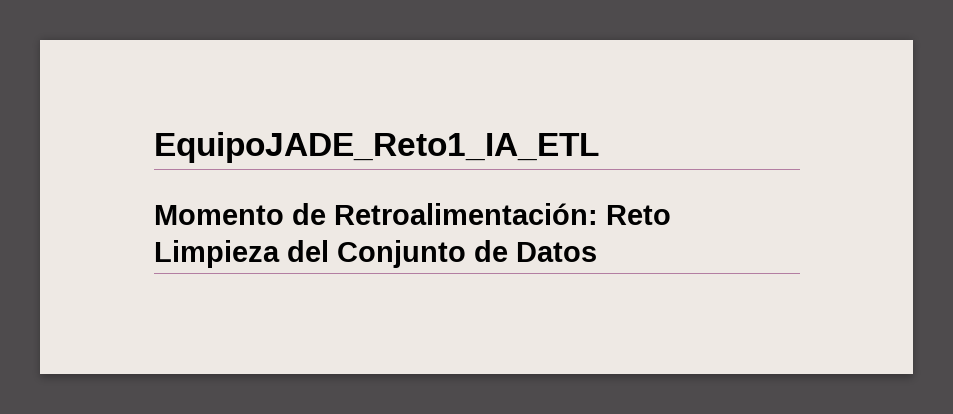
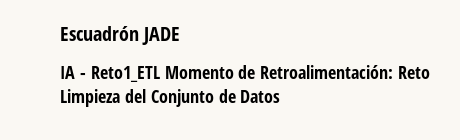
- EquipoJADE_Reto1_IA_ETL
- Momento de Retroalimentación: Reto Limpieza del Conjunto de Datos
+ Escuadrón JADE
+ IA - Reto1_ETL Momento de Retroalimentación: Reto Limpieza del Conjunto de Datos

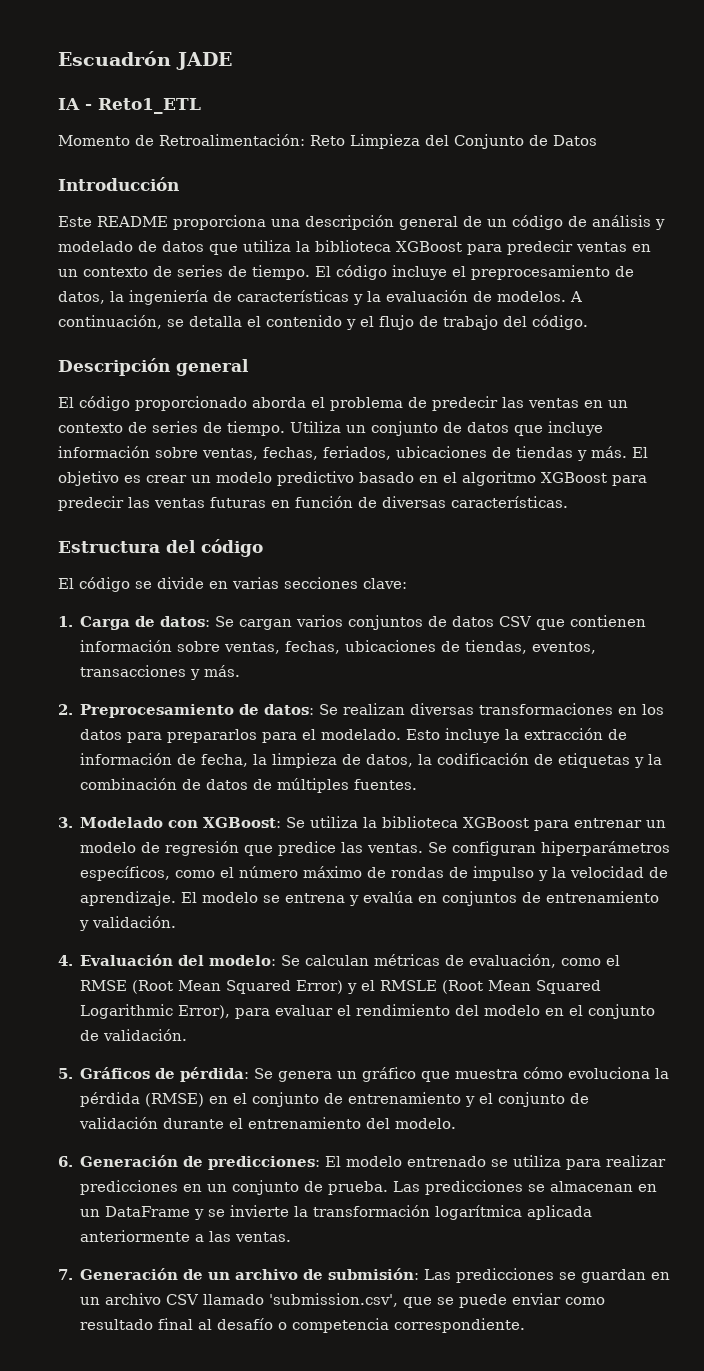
- IA - Reto1_ETL Momento de Retroalimentación: Reto Limpieza del Conjunto de Datos
+ IA - Reto1_ETL
+ Momento de Retroalimentación: Reto Limpieza del Conjunto de Datos
+ Introducción
+ Este README proporciona una descripción general de un código de análisis y modelado de datos que utiliza la biblioteca XGBoost para predecir ventas en un contexto de series de tiempo. El código incluye el preprocesamiento de datos, la ingeniería de características y la evaluación de modelos. A continuación, se detalla el contenido y el flujo de trabajo del código.
+ Descripción general
+ El código proporcionado aborda el problema de predecir las ventas en un contexto de series de tiempo. Utiliza un conjunto de datos que incluye información sobre ventas, fechas, feriados, ubicaciones de tiendas y más. El objetivo es crear un modelo predictivo basado en el algoritmo XGBoost para predecir las ventas futuras en función de diversas características.
+ Estructura del código
+ El código se divide en varias secciones clave:
+ 1. Carga de datos: Se cargan varios conjuntos de datos CSV que contienen información sobre ventas, fechas, ubicaciones de tiendas, eventos, transacciones y más.
+ 2. Preprocesamiento de datos: Se realizan diversas transformaciones en los datos para prepararlos para el modelado. Esto incluye la extracción de información de fecha, la limpieza de datos, la codificación de etiquetas y la combinación de datos de múltiples fuentes.
+ 3. Modelado con XGBoost: Se utiliza la biblioteca XGBoost para entrenar un modelo de regresión que predice las ventas. Se configuran hiperparámetros específicos, como el número máximo de rondas de impulso y la velocidad de aprendizaje. El modelo se entrena y evalúa en conjuntos de entrenamiento y validación.
+ 4. Evaluación del modelo: Se calculan métricas de evaluación, como el RMSE (Root Mean Squared Error) y el RMSLE (Root Mean Squared Logarithmic Error), para evaluar el rendimiento del modelo en el conjunto de validación.
+ 5. Gráficos de pérdida: Se genera un gráfico que muestra cómo evoluciona la pérdida (RMSE) en el conjunto de entrenamiento y el conjunto de validación durante el entrenamiento del modelo.
+ 6. Generación de predicciones: El modelo entrenado se utiliza para realizar predicciones en un conjunto de prueba. Las predicciones se almacenan en un DataFrame y se invierte la transformación logarítmica aplicada anteriormente a las ventas.
+ 7. Generación de un archivo de submisión: Las predicciones se guardan en un archivo CSV llamado 'submission.csv', que se puede enviar como resultado final al desafío o competencia correspondiente.

